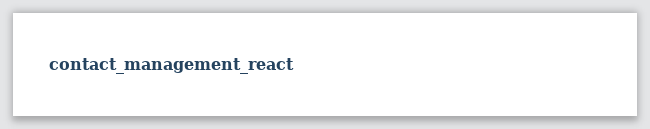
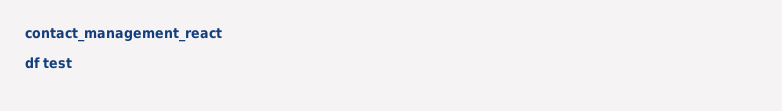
+ df test

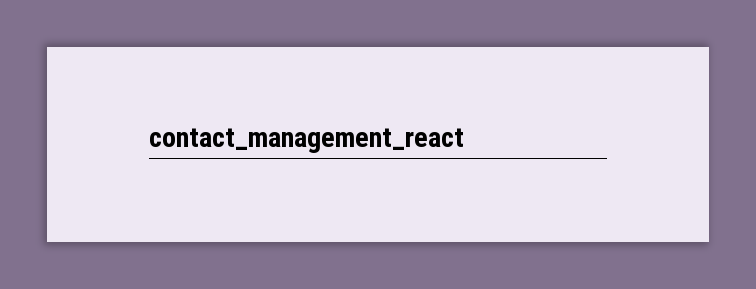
- df test

